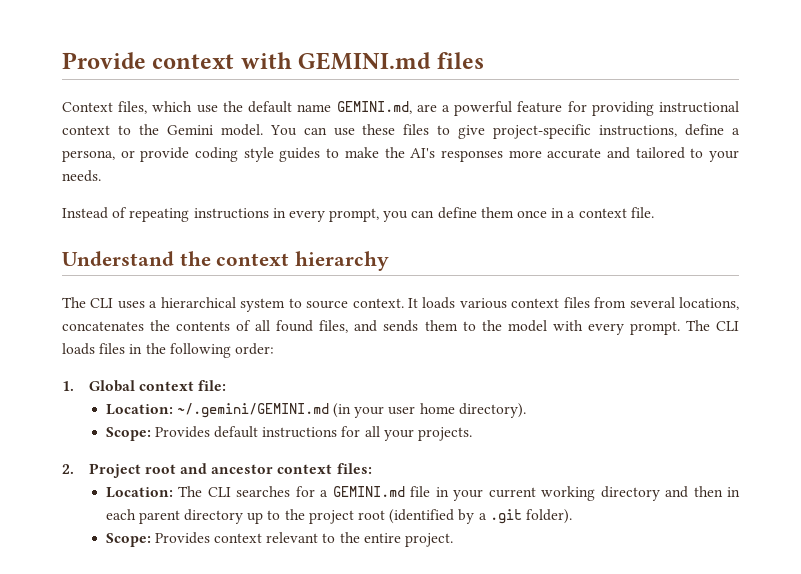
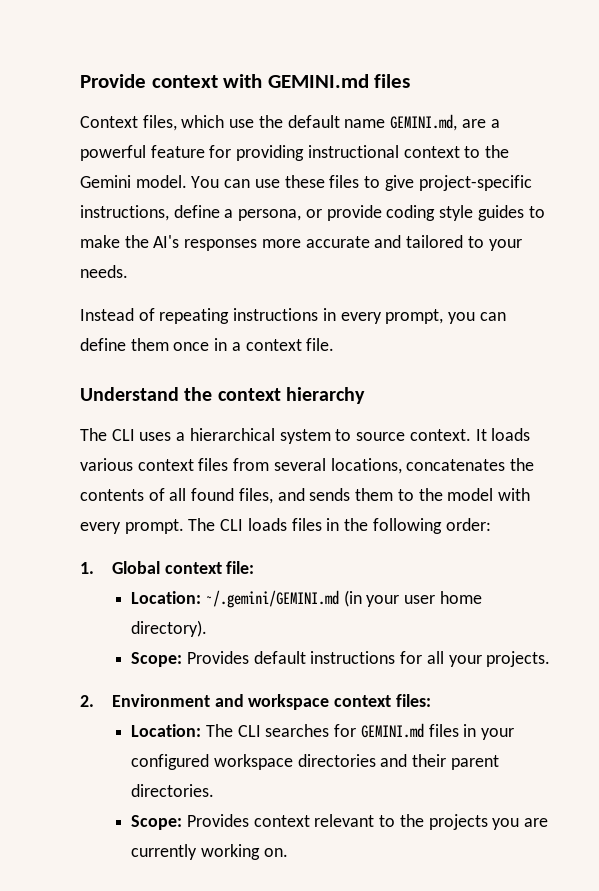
- 2. Project root and ancestor context files:
+ 2. Environment and workspace context files:
- Location: The CLI searches for a GEMINI.md file in your current working directory and then in each parent directory up to the project root (identified by a .git folder).
+ Location: The CLI searches for GEMINI.md files in your configured workspace directories and their parent directories.
- Scope: Provides context relevant to the entire project.
+ Scope: Provides context relevant to the projects you are currently working on.

